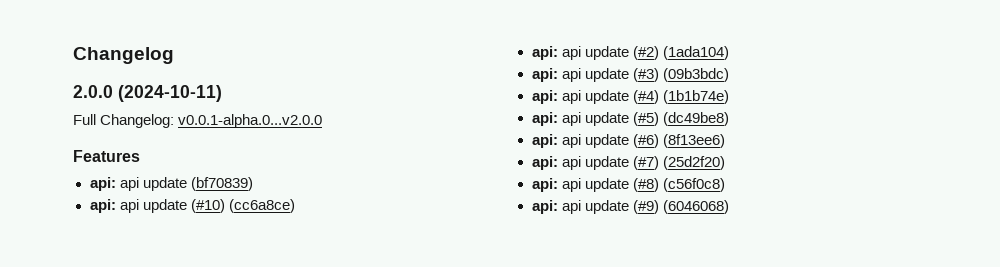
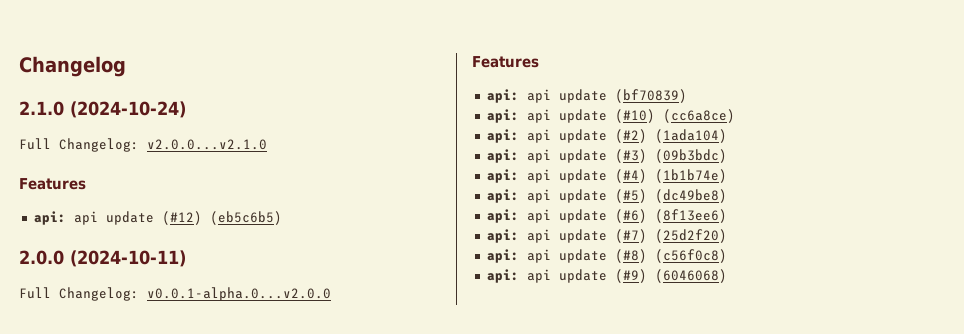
+ 2.1.0 (2024-10-24)
+ Full Changelog: v2.0.0...v2.1.0
+ Features
+ api: api update (#12) (eb5c6b5)

